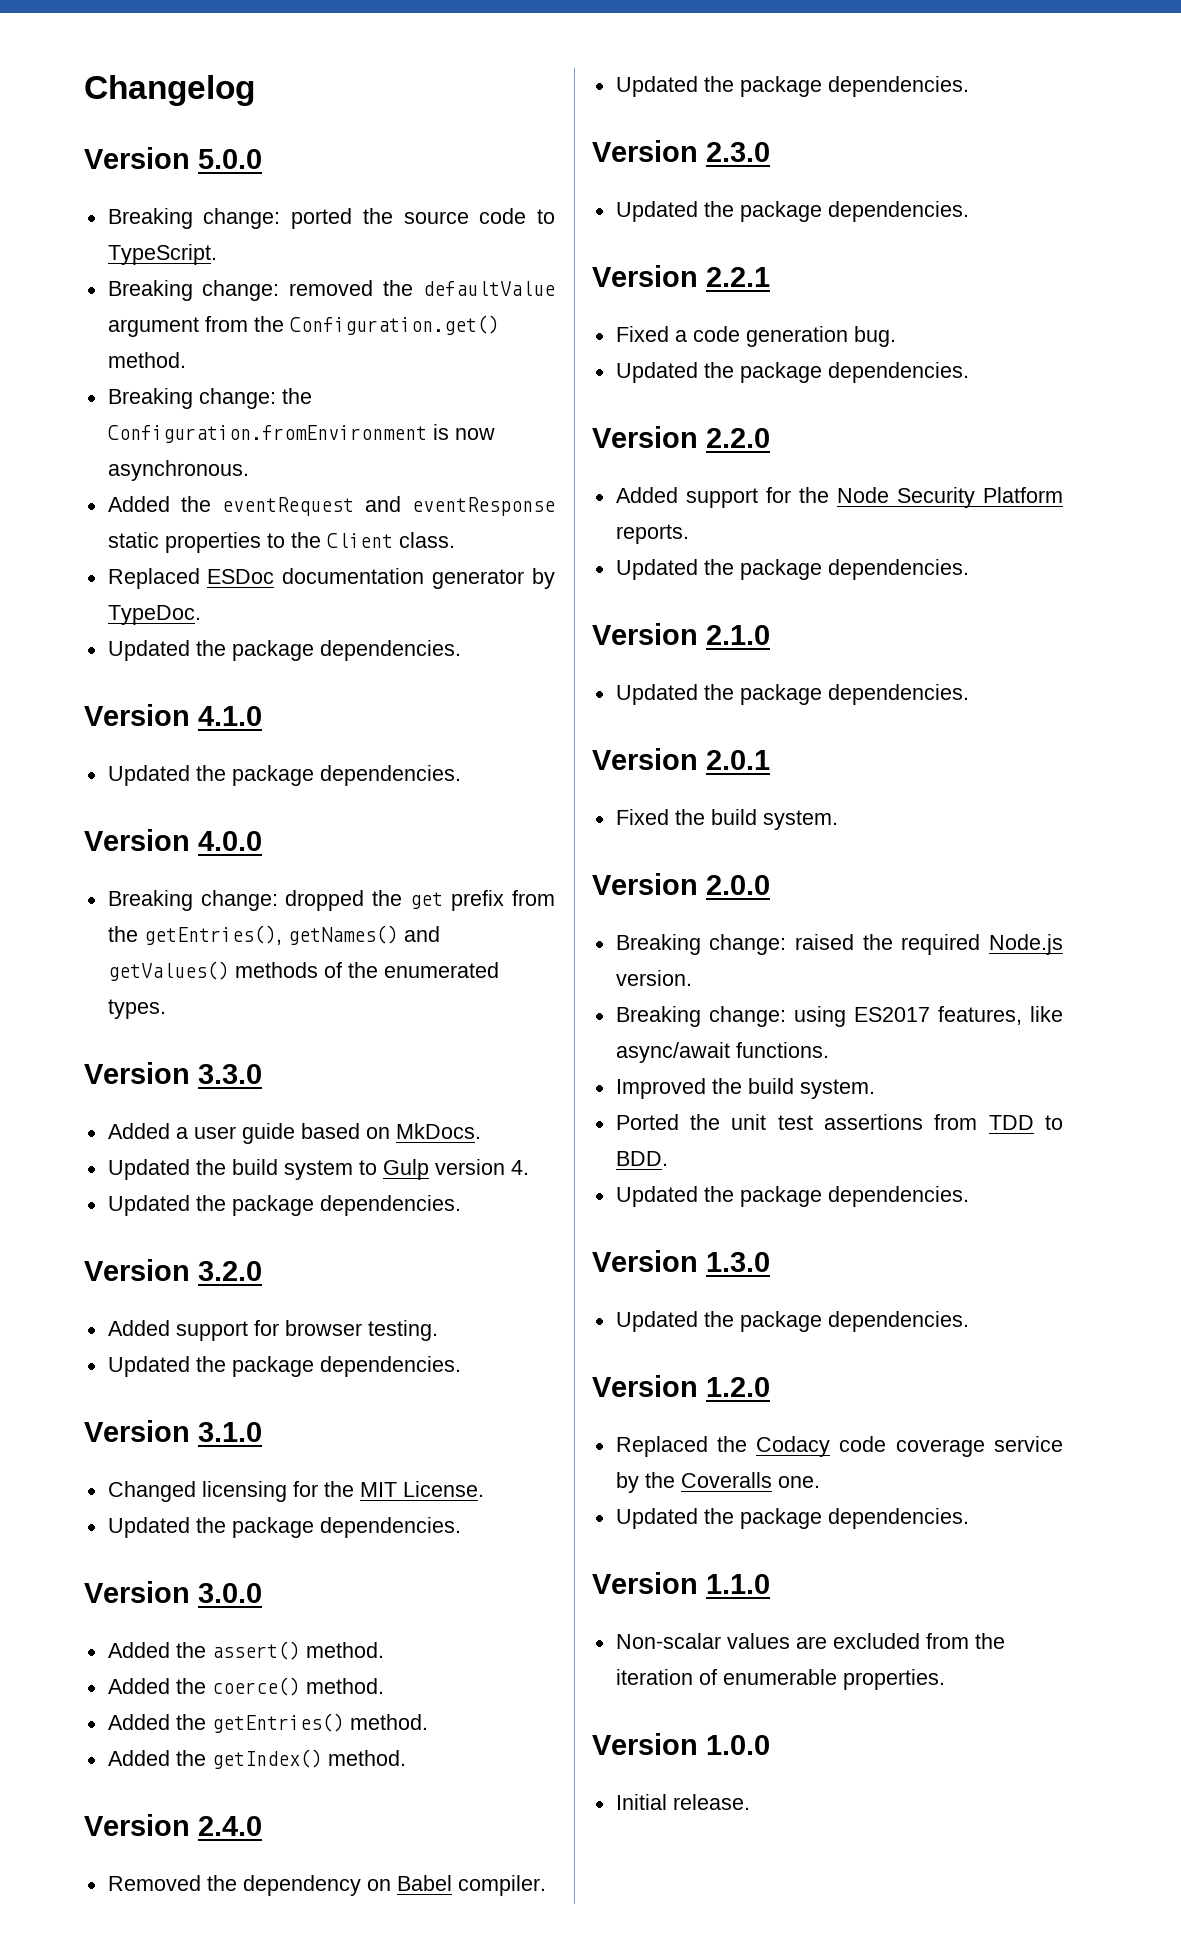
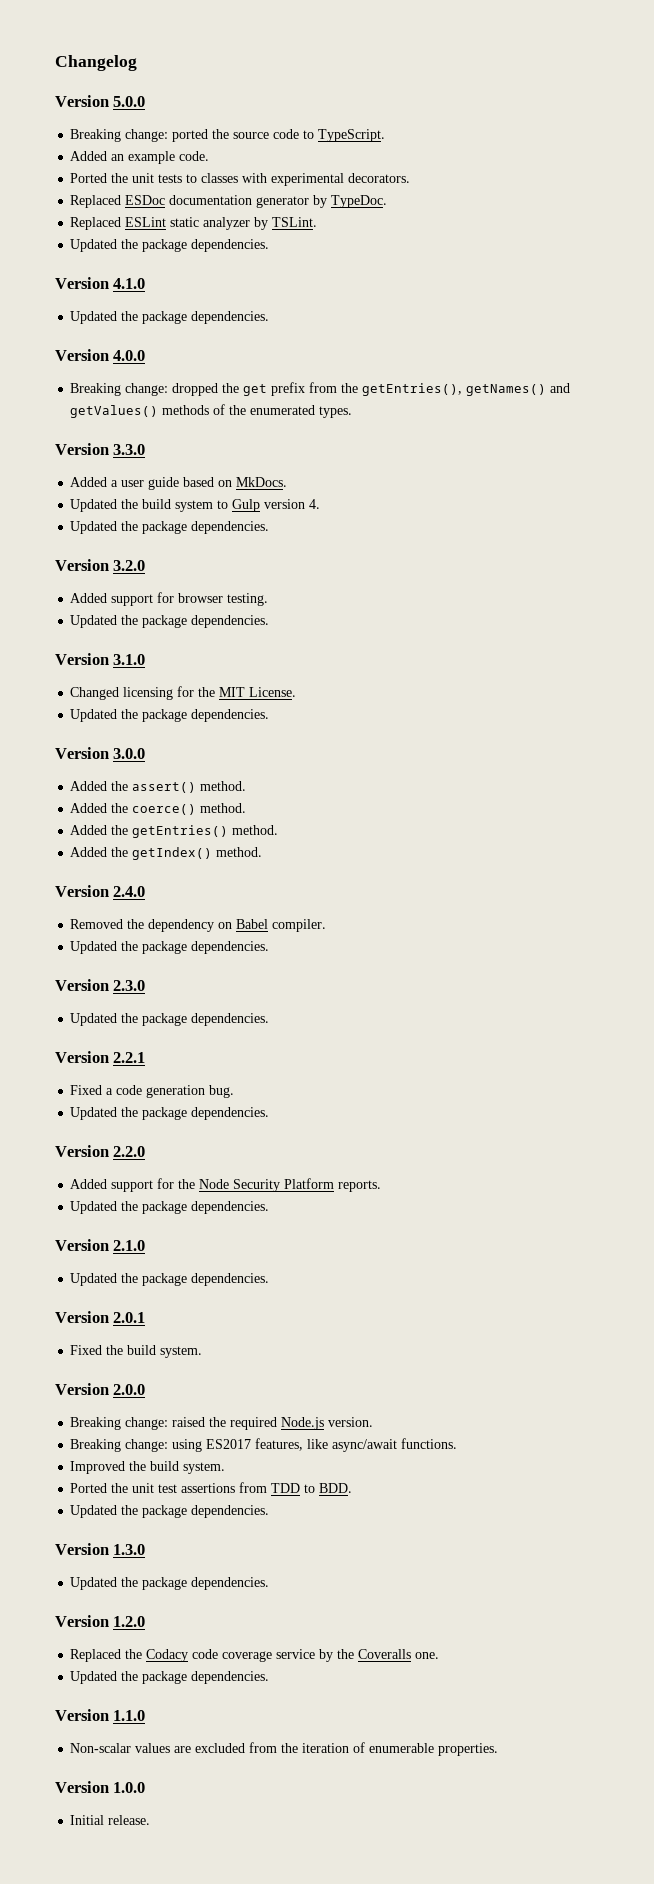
- Breaking change: removed the defaultValue argument from the Configuration.get() method.
- Breaking change: the Configuration.fromEnvironment is now asynchronous.
- Added the eventRequest and eventResponse static properties to the Client class.
+ Added an example code.
+ Ported the unit tests to classes with experimental decorators.
+ Replaced ESLint static analyzer by TSLint.

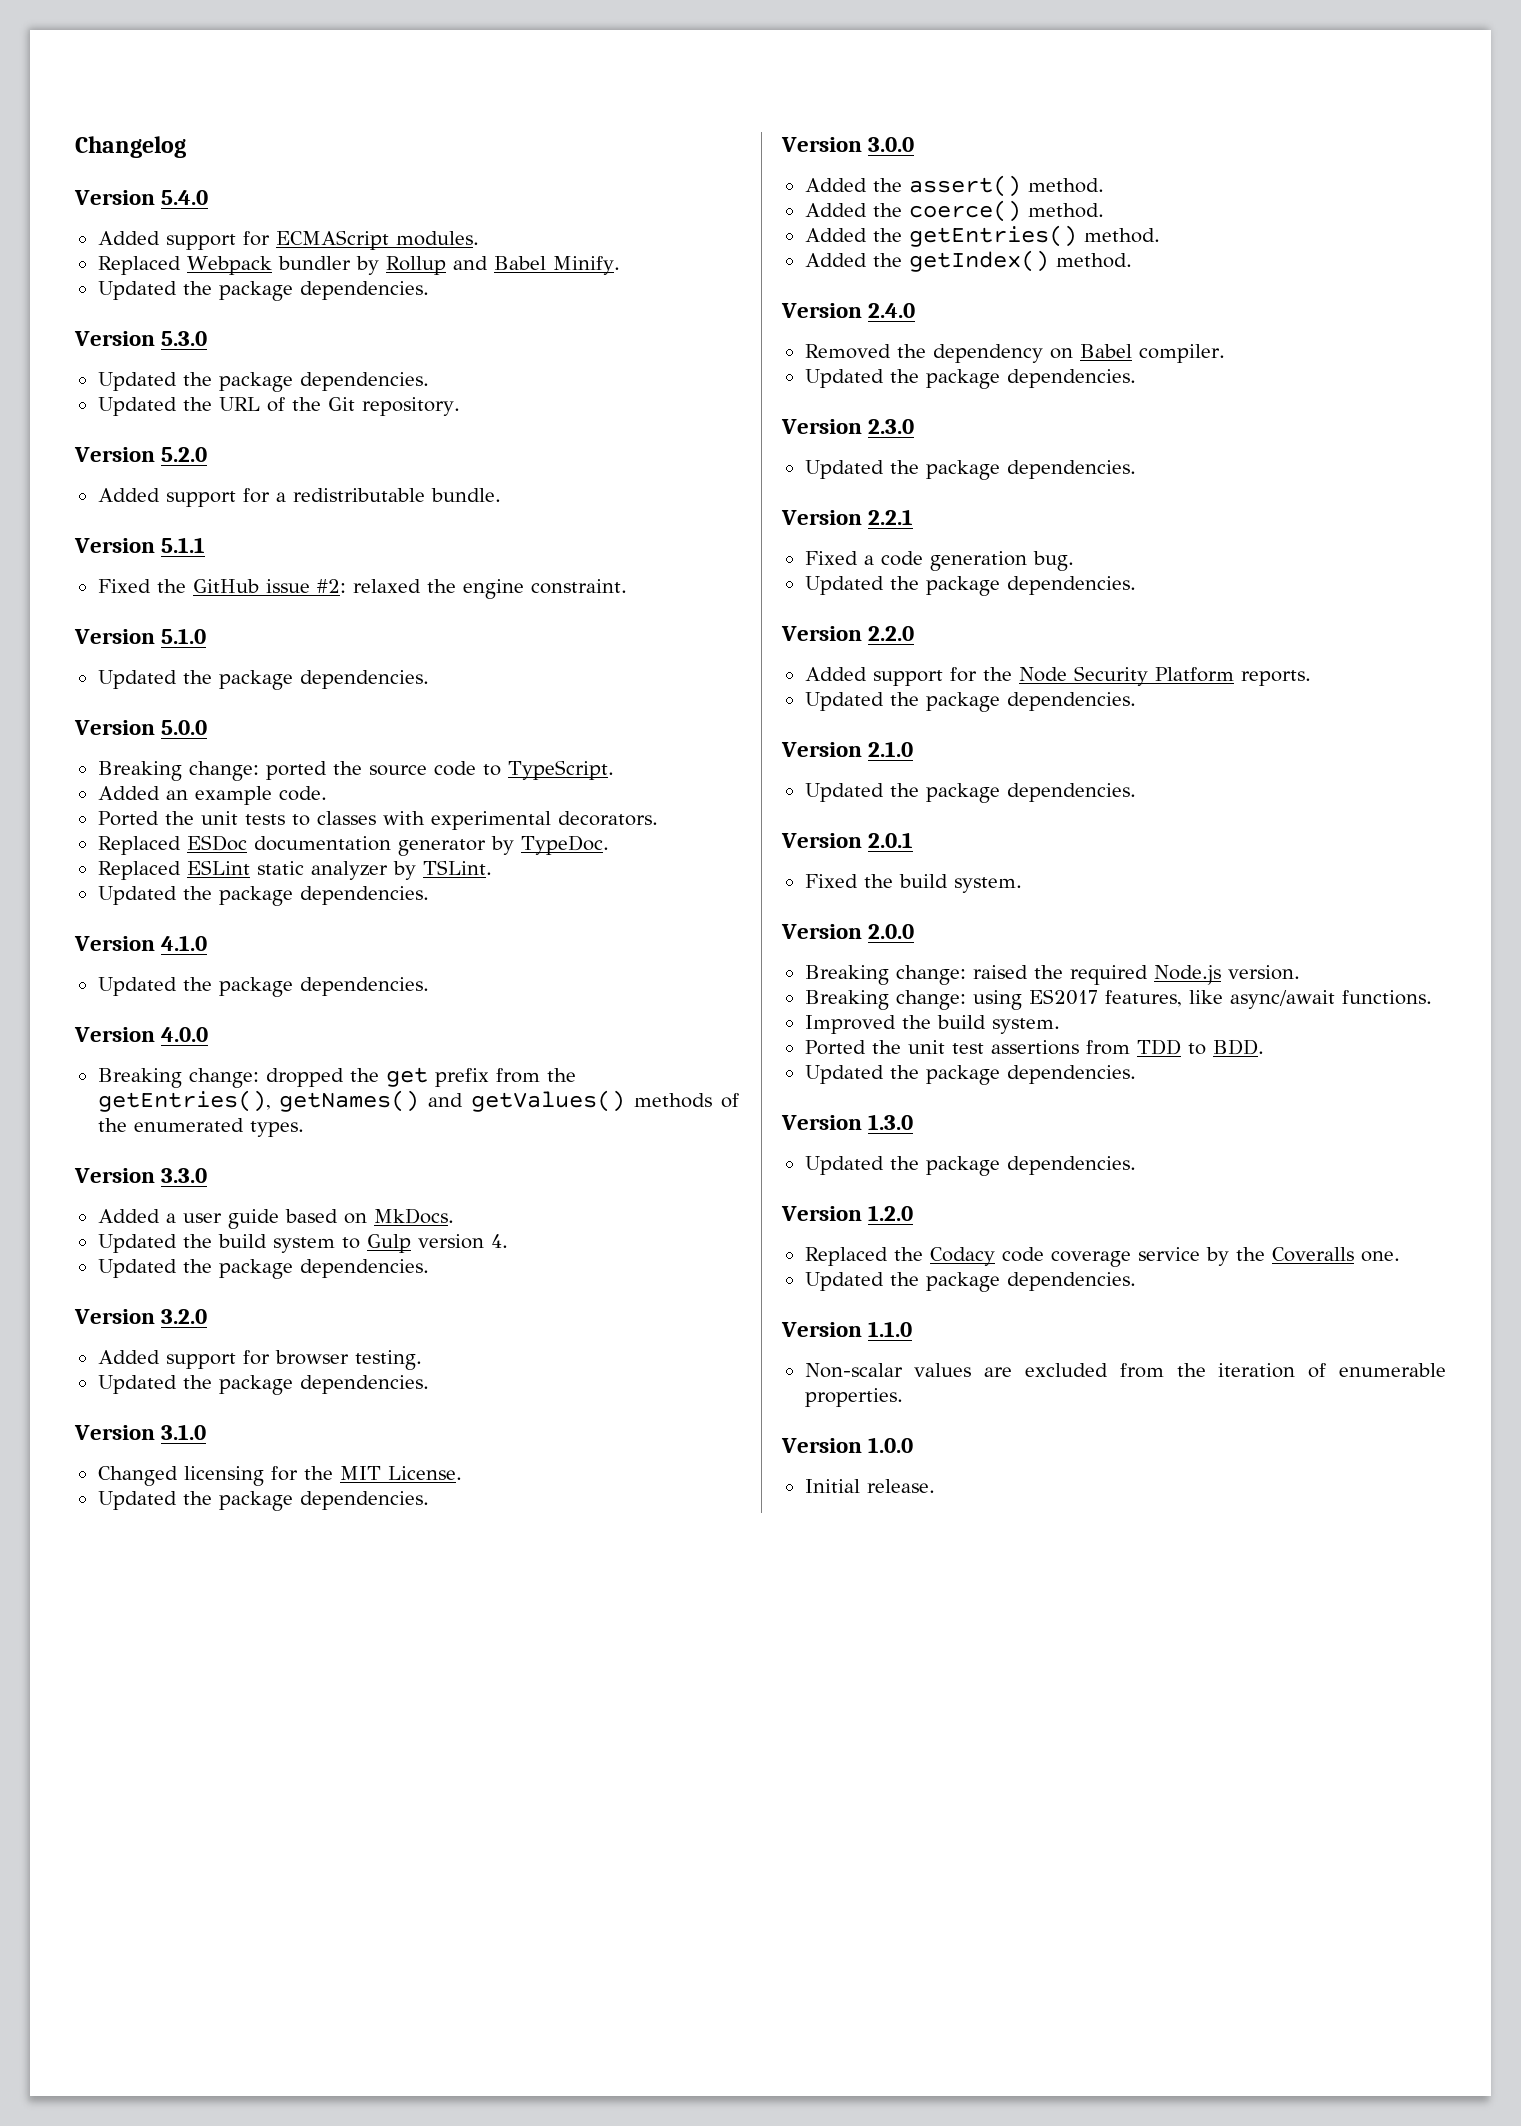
+ Version 5.4.0
+ Added support for ECMAScript modules.
+ Replaced Webpack bundler by Rollup and Babel Minify.
+ Updated the package dependencies.
+ Version 5.3.0
+ Updated the package dependencies.
+ Updated the URL of the Git repository.
+ Version 5.2.0
+ Added support for a redistributable bundle.
+ Version 5.1.1
+ Fixed the GitHub issue #2: relaxed the engine constraint.
+ Version 5.1.0
+ Updated the package dependencies.

